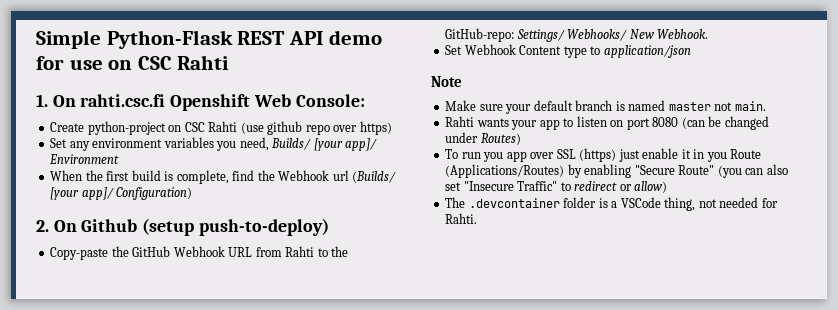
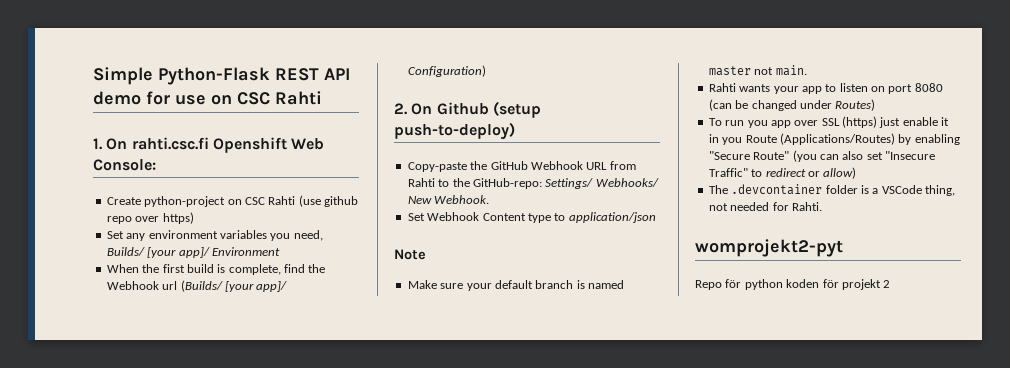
+ womprojekt2-pyt
+ Repo för python koden för projekt 2

